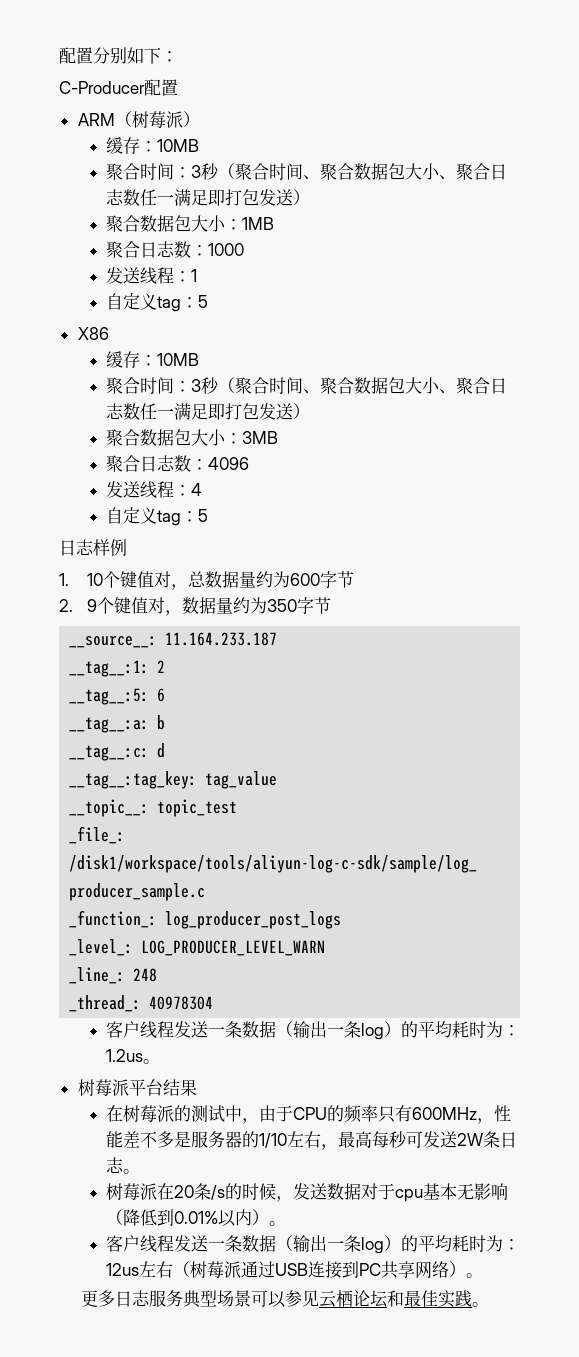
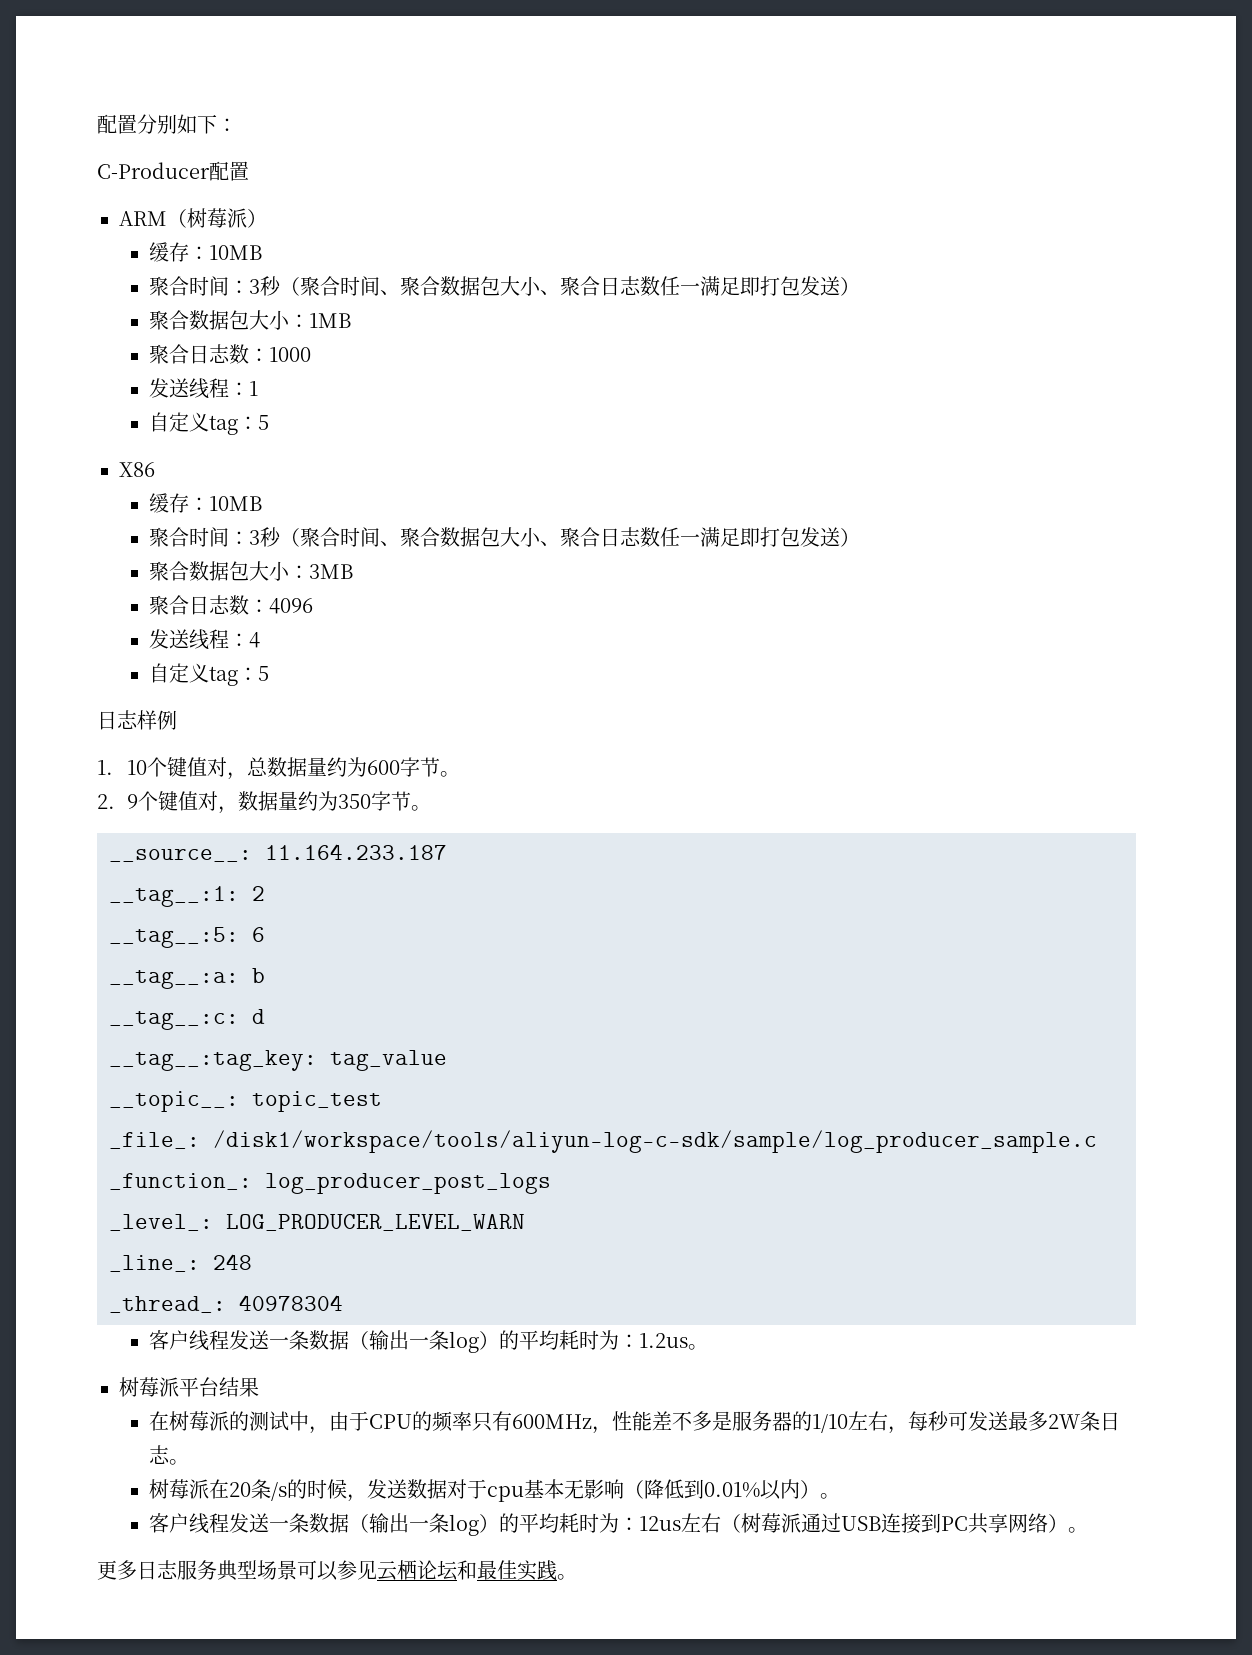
- 1. 10个键值对，总数据量约为600字节
+ 1. 10个键值对，总数据量约为600字节。
- 2. 9个键值对，数据量约为350字节
+ 2. 9个键值对，数据量约为350字节。
- 在树莓派的测试中，由于CPU的频率只有600MHz，性能差不多是服务器的1/10左右，最高每秒可发送2W条日志。
+ 在树莓派的测试中，由于CPU的频率只有600MHz，性能差不多是服务器的1/10左右，每秒可发送最多2W条日志。

